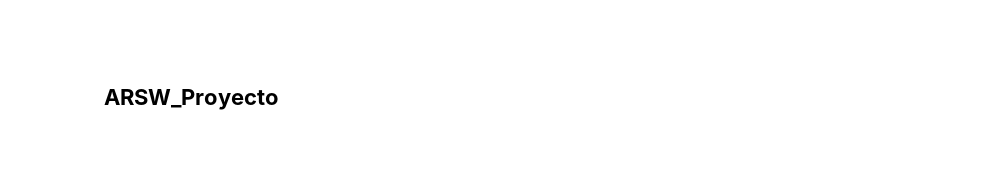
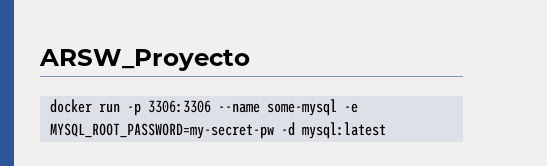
+ docker run -p 3306:3306 --name some-mysql -e MYSQL_ROOT_PASSWORD=my-secret-pw -d mysql:latest

